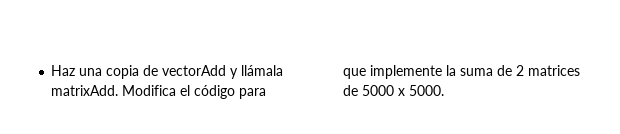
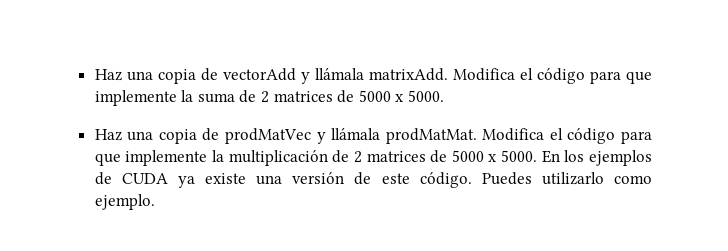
+ Haz una copia de prodMatVec y llámala prodMatMat. Modifica el código para que implemente la multiplicación de 2 matrices de 5000 x 5000. En los ejemplos de CUDA ya existe una versión de este código. Puedes utilizarlo como ejemplo.

